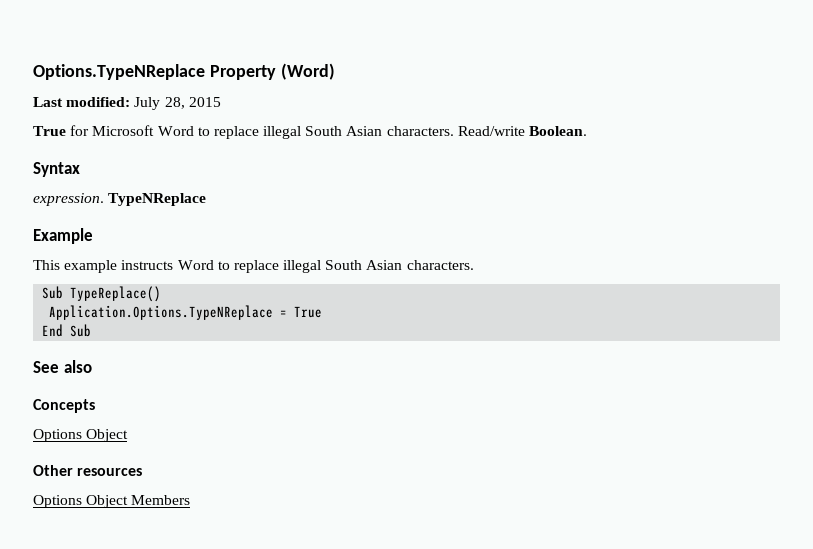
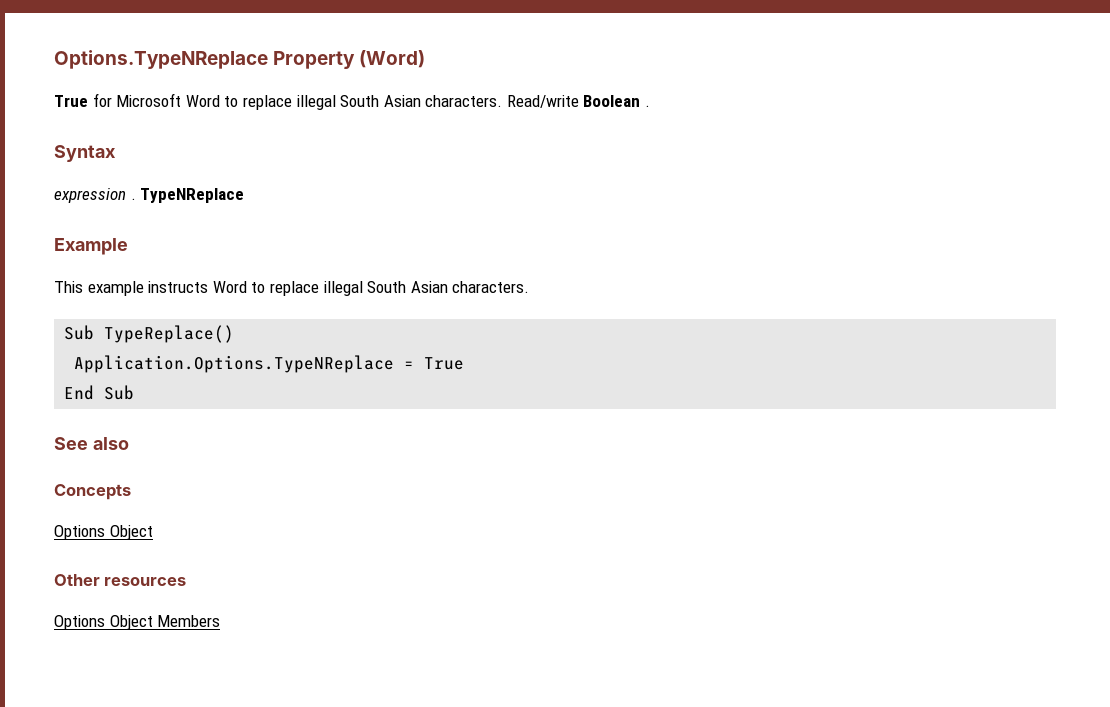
- Last modified: July 28, 2015
- Read/write Boolean.
+ Read/write Boolean .
- expression.
+ expression .

